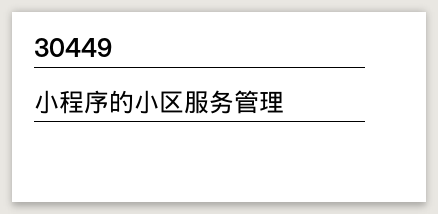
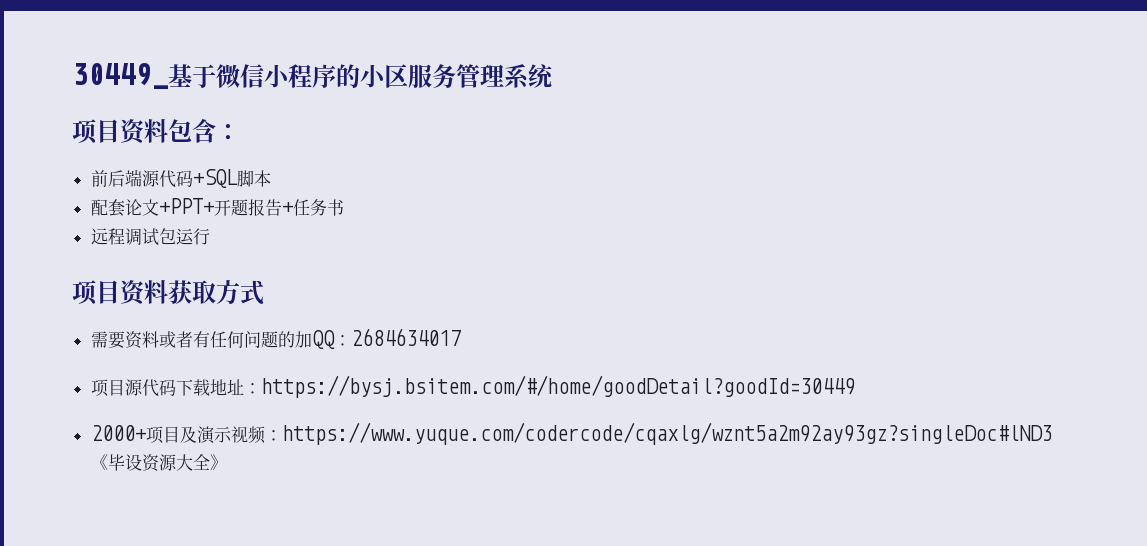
- 30449
- 小程序的小区服务管理
+ 30449_基于微信小程序的小区服务管理系统
+ 项目资料包含：
+ 前后端源代码+SQL脚本
+ 配套论文+PPT+开题报告+任务书
+ 远程调试包运行
+ 项目资料获取方式
+ 需要资料或者有任何问题的加QQ：2684634017
+ 项目源代码下载地址：https://bysj.bsitem.com/#/home/goodDetail?goodId=30449
+ 2000+项目及演示视频：https://www.yuque.com/codercode/cqaxlg/wznt5a2m92ay93gz?singleDoc#lND3《毕设资源大全》

